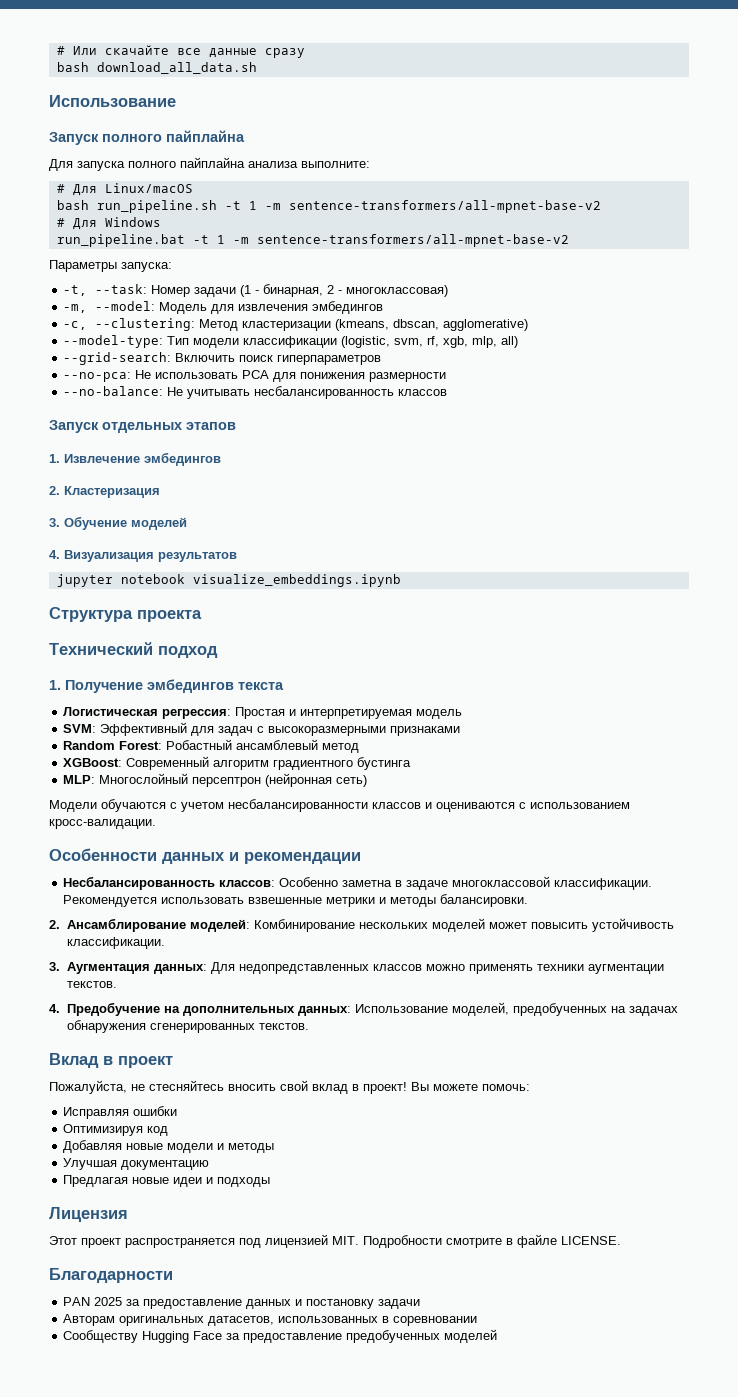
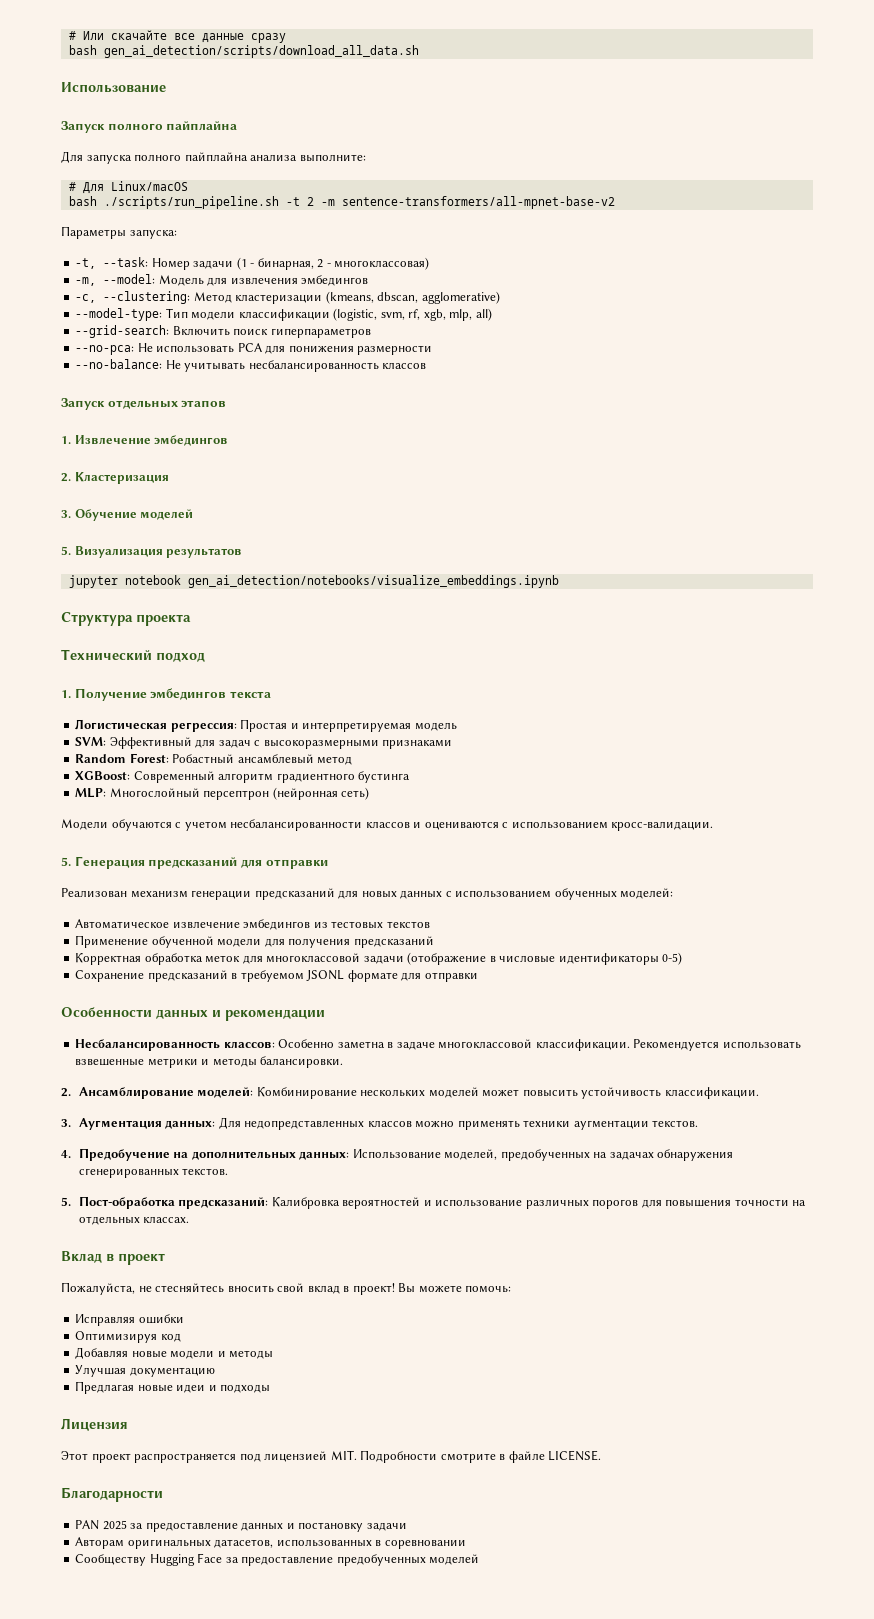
- bash download_all_data.sh
+ bash gen_ai_detection/scripts/download_all_data.sh
- bash run_pipeline.sh -t 1 -m sentence-transformers/all-mpnet-base-v2
- # Для Windows
- run_pipeline.bat -t 1 -m sentence-transformers/all-mpnet-base-v2
+ bash ./scripts/run_pipeline.sh -t 2 -m sentence-transformers/all-mpnet-base-v2
- 4. Визуализация результатов
+ 5. Визуализация результатов
- jupyter notebook visualize_embeddings.ipynb
+ jupyter notebook gen_ai_detection/notebooks/visualize_embeddings.ipynb
+ 5. Генерация предсказаний для отправки
+ Реализован механизм генерации предсказаний для новых данных с использованием обученных моделей:
+ Автоматическое извлечение эмбедингов из тестовых текстов
+ Применение обученной модели для получения предсказаний
+ Корректная обработка меток для многоклассовой задачи (отображение в числовые идентификаторы 0-5)
+ Сохранение предсказаний в требуемом JSONL формате для отправки
+ 5. Пост-обработка предсказаний: Калибровка вероятностей и использование различных порогов для повышения точности на отдельных классах.

